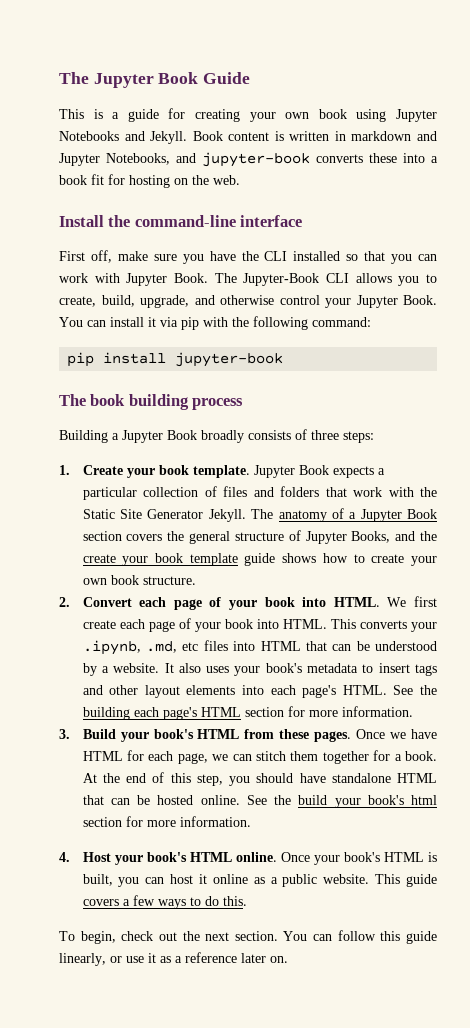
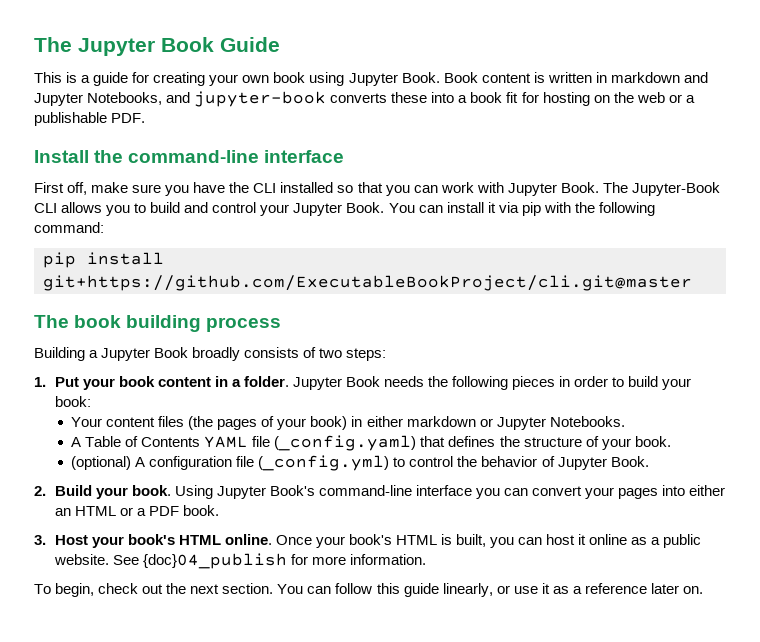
- This is a guide for creating your own book using Jupyter Notebooks and Jekyll.
+ This is a guide for creating your own book using Jupyter Book.
- Book content is written in markdown and Jupyter Notebooks, and jupyter-book converts these into a book fit for hosting on the web.
+ Book content is written in markdown and Jupyter Notebooks, and jupyter-book converts these into a book fit for hosting on the web or a publishable PDF.
- The Jupyter-Book CLI allows you to create, build, upgrade, and otherwise control your Jupyter Book.
+ The Jupyter-Book CLI allows you to build and control your Jupyter Book.
- pip install jupyter-book
+ pip install git+https://github.com/ExecutableBookProject/cli.git@master
- Building a Jupyter Book broadly consists of three steps:
+ Building a Jupyter Book broadly consists of two steps:
- 1. Create your book template. Jupyter Book expects a particular collection of files and folders that work with the Static Site Generator Jekyll. The anatomy of a Jupyter Book section covers the general structure of Jupyter Books, and the create your book template guide shows how to create your own book structure.
- 2. Convert each page of your book into HTML. We first create each page of your book into HTML. This converts your .ipynb, .md, etc files into HTML that can be understood by a website. It also uses your book's metadata to insert tags and other layout elements into each page's HTML. See the building each page's HTML section for more information.
- 3. Build your book's HTML from these pages. Once we have HTML for each page, we can stitch them together for a book. At the end of this step, you should have standalone HTML that can be hosted online. See the build your book's html section for more information.
- 4. Host your book's HTML online.
+ 1. Put your book content in a folder. Jupyter Book needs the following pieces in order to build your book:
+ Your content files (the pages of your book) in either markdown or Jupyter Notebooks.
+ A Table of Contents YAML file (_config.yaml) that defines the structure of your book.
+ (optional) A configuration file (_config.yml) to control the behavior of Jupyter Book.
+ 2. Build your book. Using Jupyter Book's command-line interface you can convert your pages into either an HTML or a PDF book.
+ 3. Host your book's HTML online.
- This guide covers a few ways to do this.
+ See {doc}04_publish for more information.

